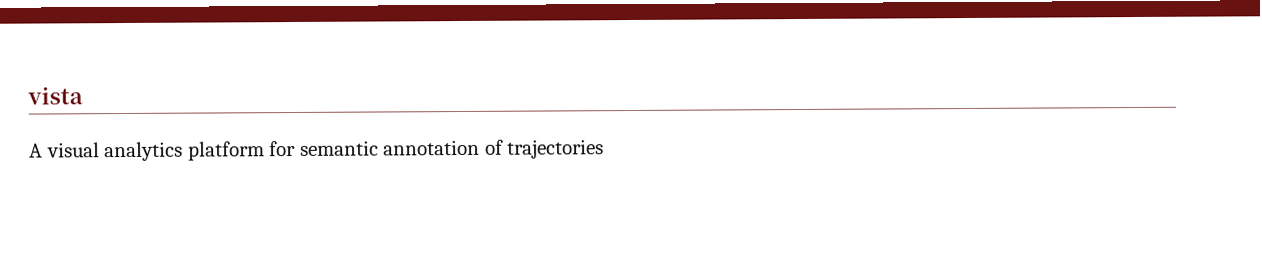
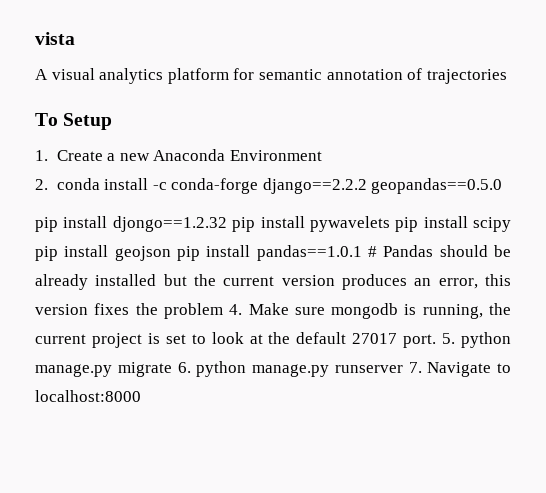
+ To Setup
+ 1. Create a new Anaconda Environment
+ 2. conda install -c conda-forge django==2.2.2 geopandas==0.5.0
+ pip install djongo==1.2.32 pip install pywavelets pip install scipy pip install geojson pip install pandas==1.0.1 # Pandas should be already installed but the current version produces an error, this version fixes the problem 4. Make sure mongodb is running, the current project is set to look at the default 27017 port. 5. python manage.py migrate 6. python manage.py runserver 7. Navigate to localhost:8000

